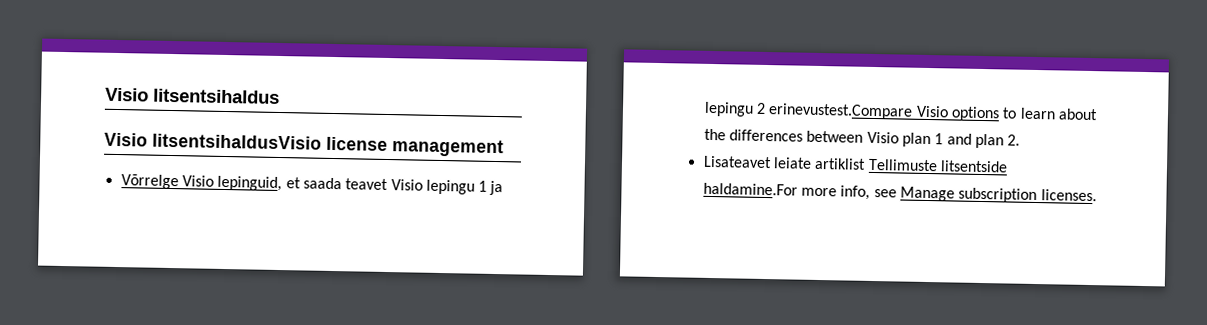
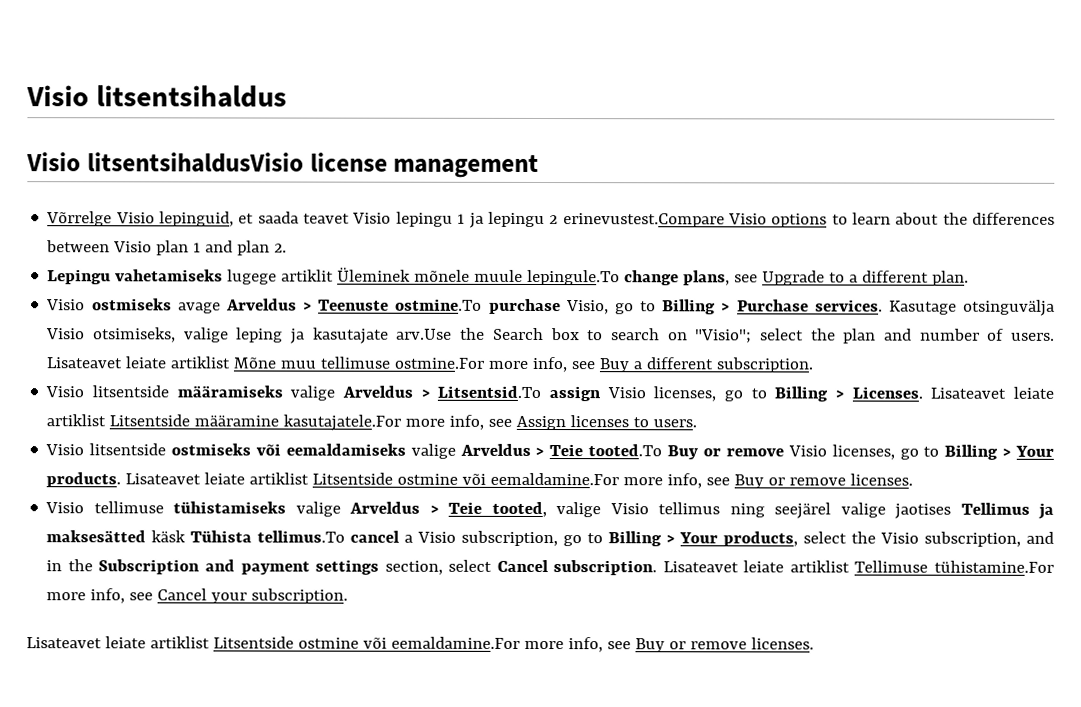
- Lisateavet leiate artiklist Tellimuste litsentside haldamine.For more info, see Manage subscription licenses.
+ Lepingu vahetamiseks lugege artiklit Üleminek mõnele muule lepingule.To change plans, see Upgrade to a different plan.
+ Visio ostmiseks avage Arveldus > Teenuste ostmine.To purchase Visio, go to Billing > Purchase services. Kasutage otsinguvälja Visio otsimiseks, valige leping ja kasutajate arv.Use the Search box to search on "Visio"; select the plan and number of users. Lisateavet leiate artiklist Mõne muu tellimuse ostmine.For more info, see Buy a different subscription.
+ Visio litsentside määramiseks valige Arveldus > Litsentsid.To assign Visio licenses, go to Billing > Licenses. Lisateavet leiate artiklist Litsentside määramine kasutajatele.For more info, see Assign licenses to users.
+ Visio litsentside ostmiseks või eemaldamiseks valige Arveldus > Teie tooted.To Buy or remove Visio licenses, go to Billing > Your products. Lisateavet leiate artiklist Litsentside ostmine või eemaldamine.For more info, see Buy or remove licenses.
+ Visio tellimuse tühistamiseks valige Arveldus > Teie tooted, valige Visio tellimus ning seejärel valige jaotises Tellimus ja maksesätted käsk Tühista tellimus.To cancel a Visio subscription, go to Billing > Your products, select the Visio subscription, and in the Subscription and payment settings section, select Cancel subscription. Lisateavet leiate artiklist Tellimuse tühistamine.For more info, see Cancel your subscription.
+ Lisateavet leiate artiklist Litsentside ostmine või eemaldamine.For more info, see Buy or remove licenses.

